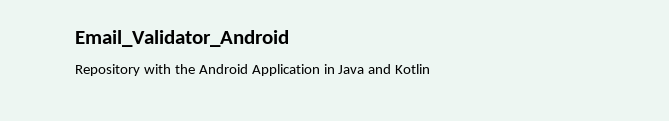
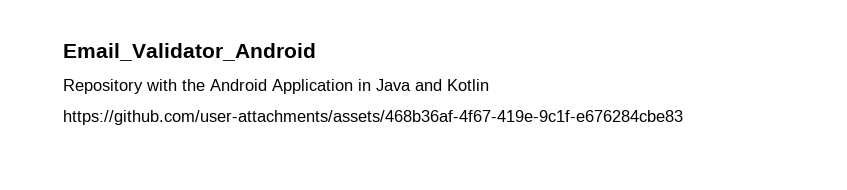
+ https://github.com/user-attachments/assets/468b36af-4f67-419e-9c1f-e676284cbe83

